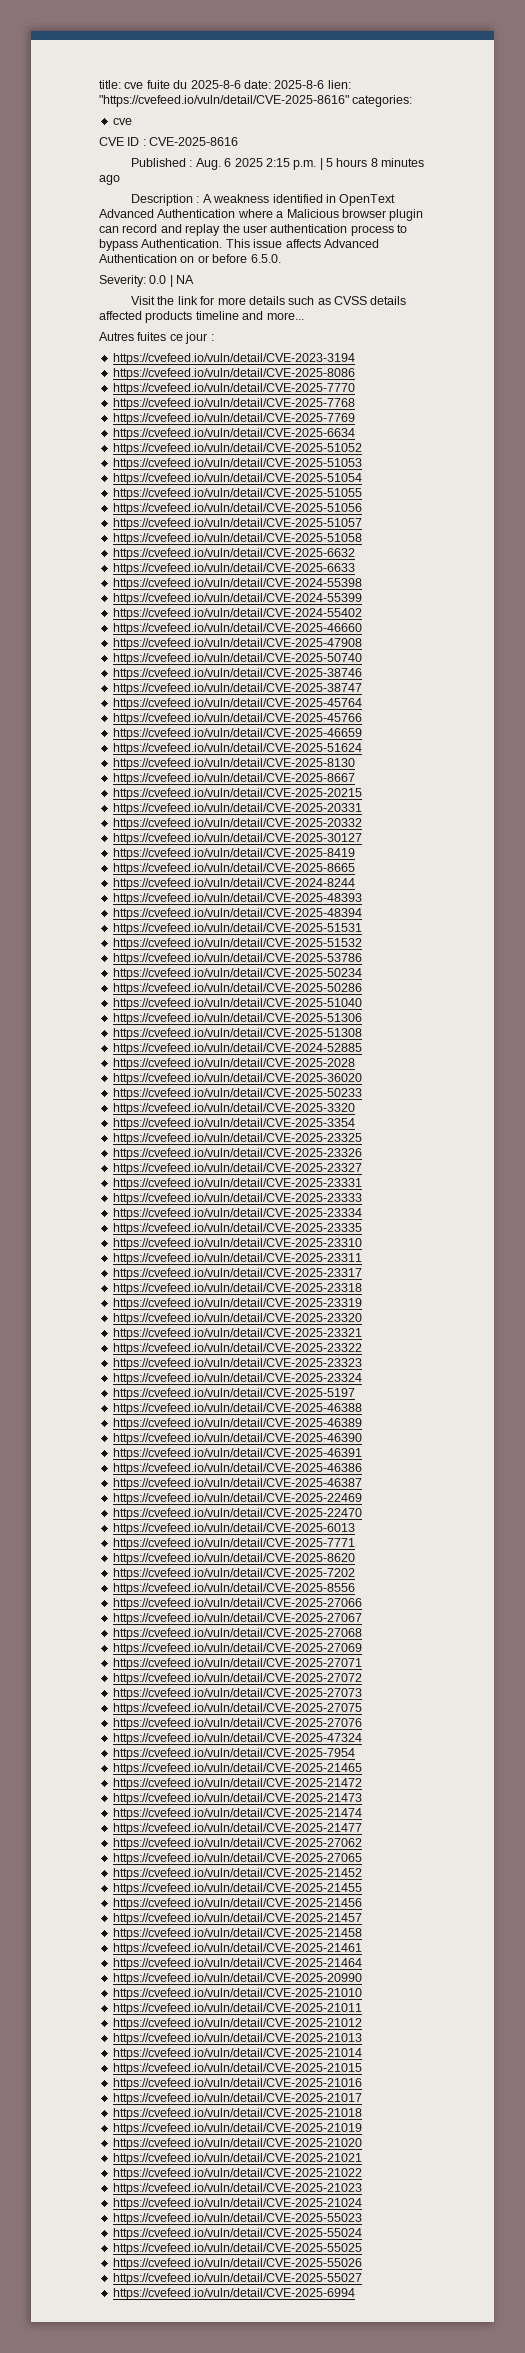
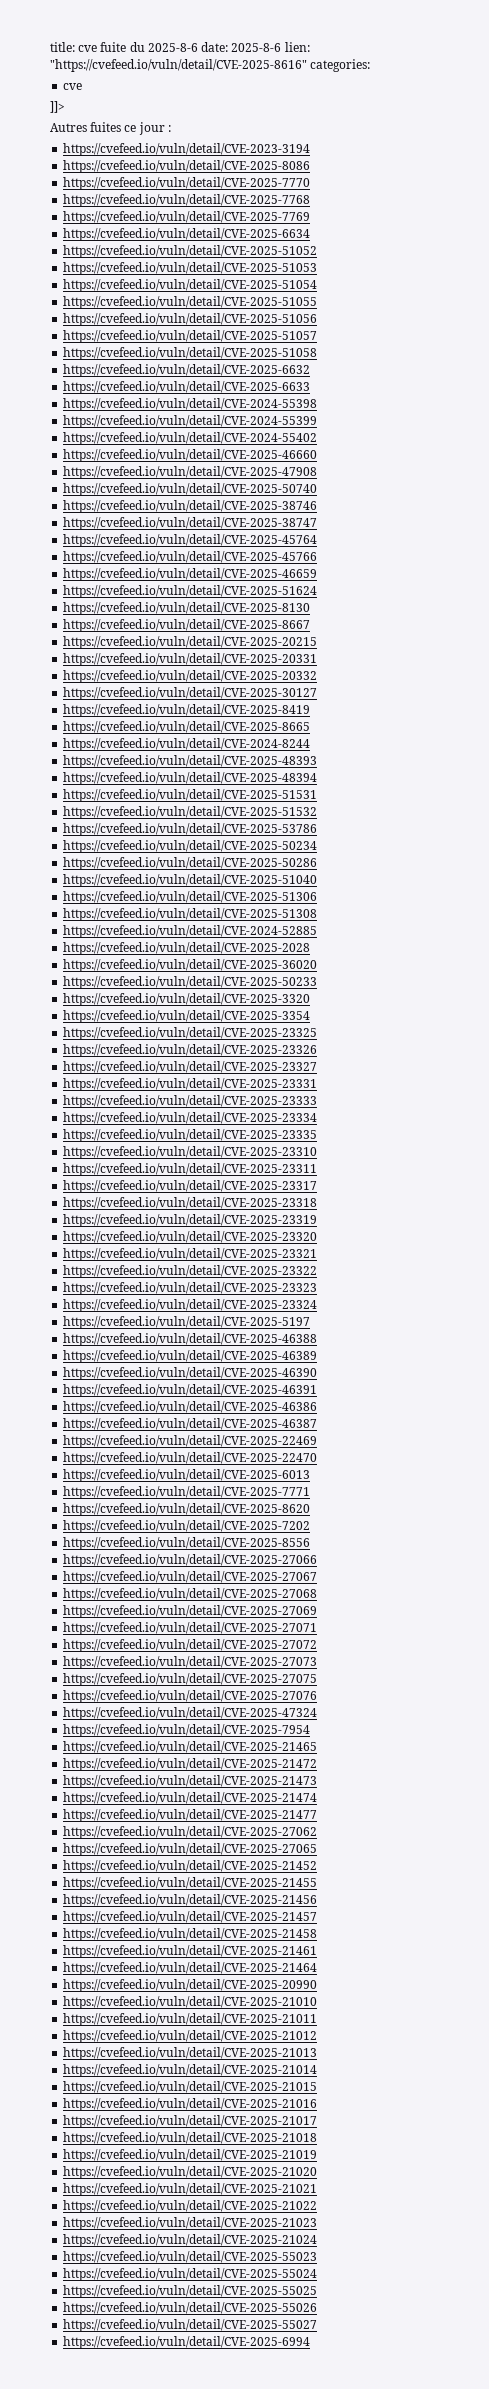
- CVE ID : CVE-2025-8616
- Published : Aug. 6 2025 2:15 p.m. | 5 hours 8 minutes ago
- Description : A weakness identified in OpenText Advanced Authentication where a Malicious browser plugin can record and replay the user authentication process to bypass Authentication. This issue affects Advanced Authentication on or before 6.5.0.
- Severity: 0.0 | NA
- Visit the link for more details such as CVSS details affected products timeline and more...
+ ]]>

